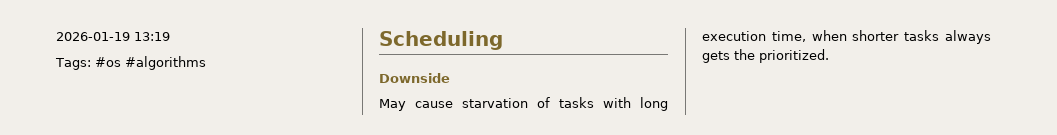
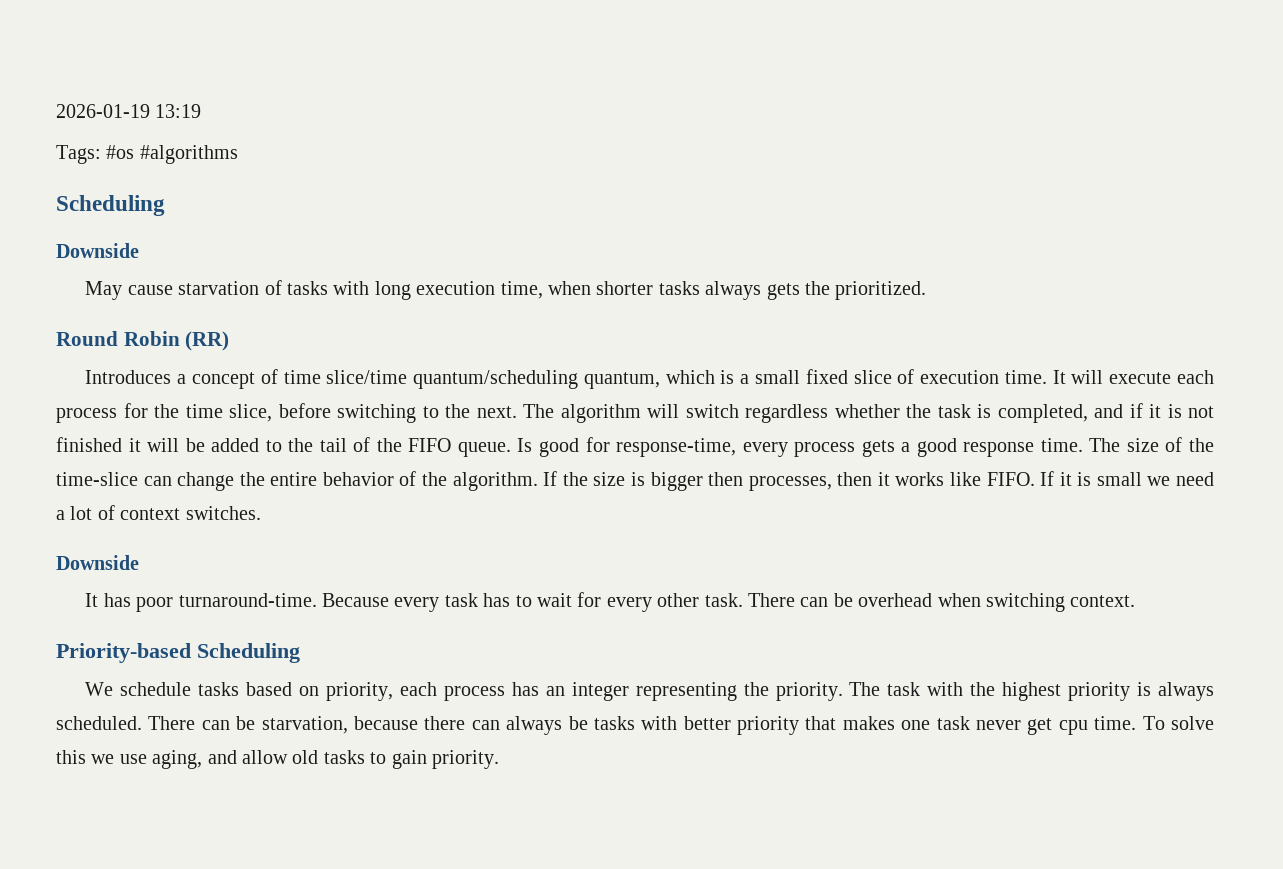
+ Round Robin (RR)
+ Introduces a concept of time slice/time quantum/scheduling quantum, which is a small fixed slice of execution time. It will execute each process for the time slice, before switching to the next. The algorithm will switch regardless whether the task is completed, and if it is not finished it will be added to the tail of the FIFO queue. Is good for response-time, every process gets a good response time. The size of the time-slice can change the entire behavior of the algorithm. If the size is bigger then processes, then it works like FIFO. If it is small we need a lot of context switches.
+ Downside
+ It has poor turnaround-time. Because every task has to wait for every other task. There can be overhead when switching context.
+ Priority-based Scheduling
+ We schedule tasks based on priority, each process has an integer representing the priority. The task with the highest priority is always scheduled. There can be starvation, because there can always be tasks with better priority that makes one task never get cpu time. To solve this we use aging, and allow old tasks to gain priority.

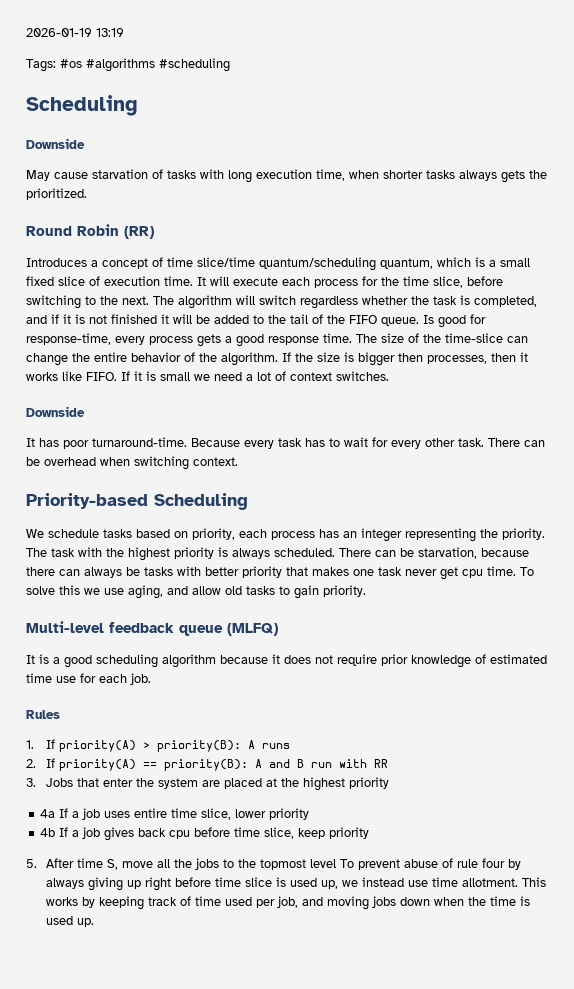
- Tags: #os #algorithms
+ Tags: #os #algorithms #scheduling
+ Multi-level feedback queue (MLFQ)
+ It is a good scheduling algorithm because it does not require prior knowledge of estimated time use for each job.
+ Rules
+ 1. If priority(A) > priority(B): A runs
+ 2. If priority(A) == priority(B): A and B run with RR
+ 3. Jobs that enter the system are placed at the highest priority
+ 4a If a job uses entire time slice, lower priority
+ 4b If a job gives back cpu before time slice, keep priority
+ 5. After time S, move all the jobs to the topmost level To prevent abuse of rule four by always giving up right before time slice is used up, we instead use time allotment. This works by keeping track of time used per job, and moving jobs down when the time is used up.

